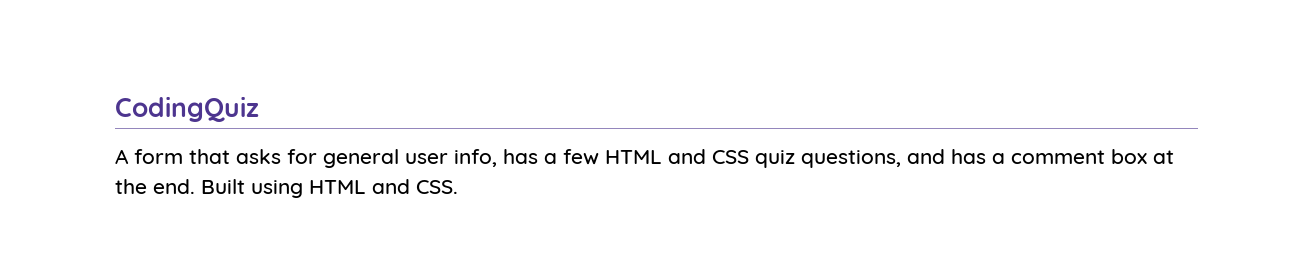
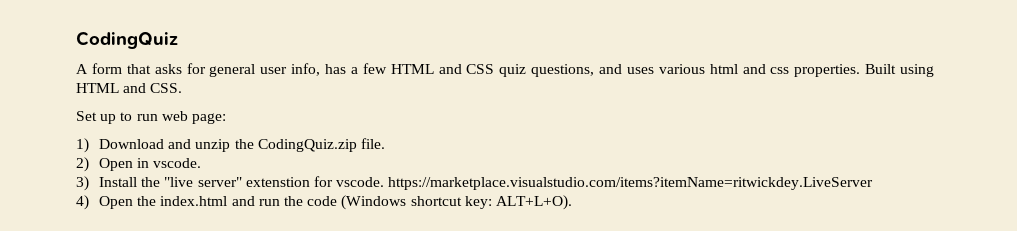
- A form that asks for general user info, has a few HTML and CSS quiz questions, and has a comment box at the end.
+ A form that asks for general user info, has a few HTML and CSS quiz questions, and uses various html and css properties.
+ Set up to run web page:
+ 1) Download and unzip the CodingQuiz.zip file.
+ 2) Open in vscode.
+ 3) Install the "live server" extenstion for vscode. https://marketplace.visualstudio.com/items?itemName=ritwickdey.LiveServer
+ 4) Open the index.html and run the code (Windows shortcut key: ALT+L+O).

